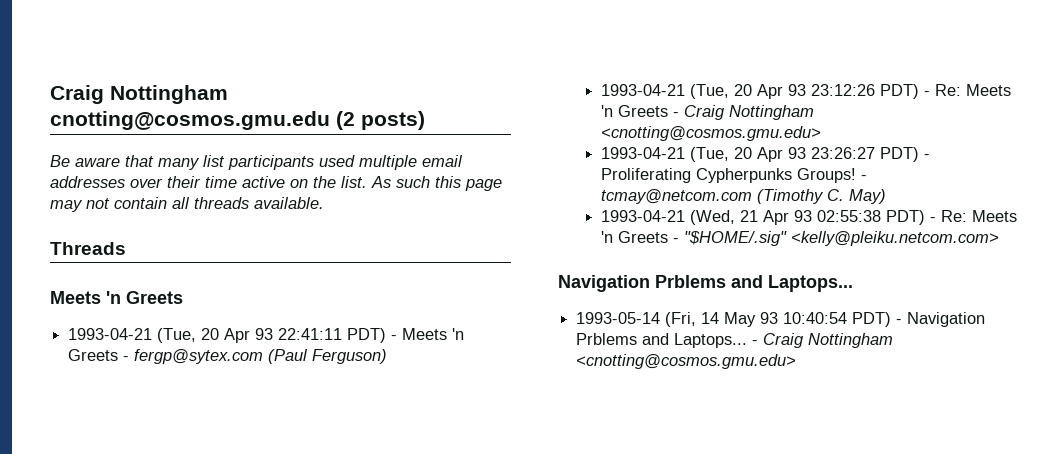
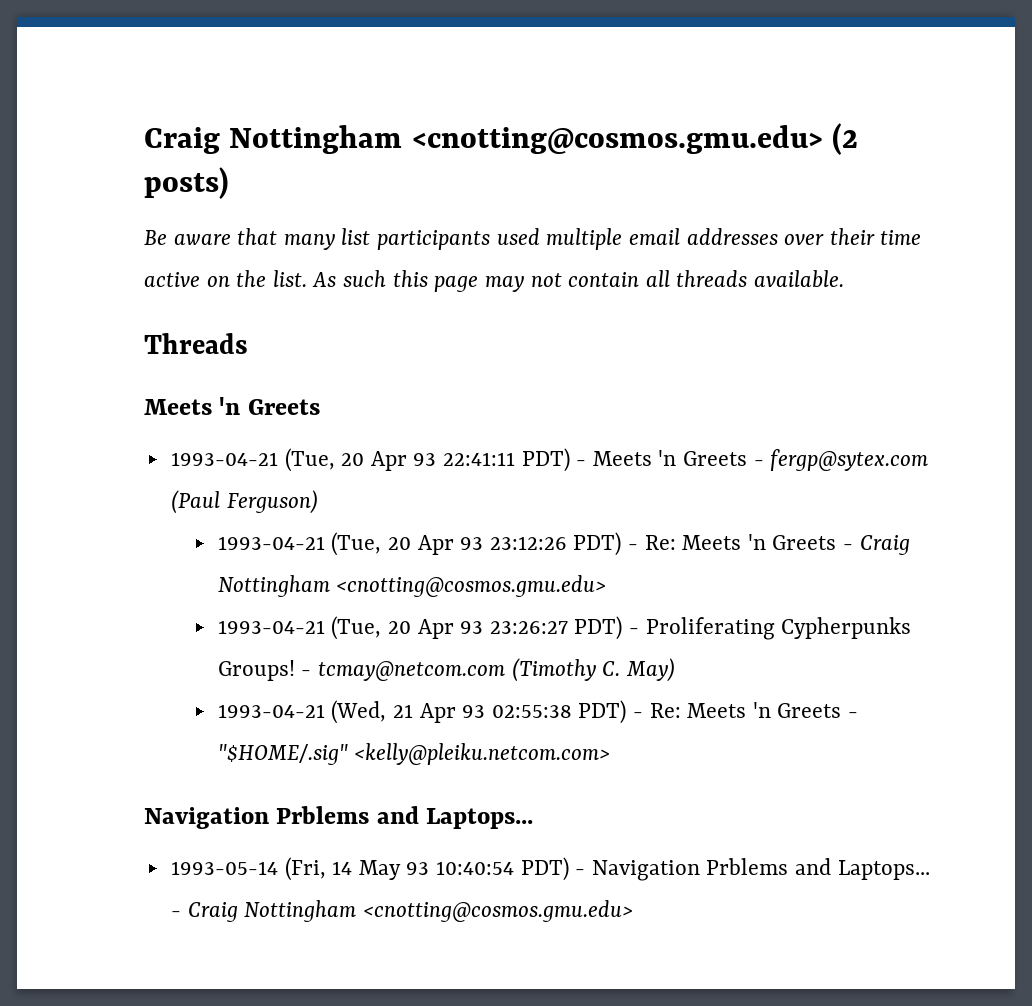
- Craig Nottingham cnotting@cosmos.gmu.edu (2 posts)
+ Craig Nottingham <cnotting@cosmos.gmu.edu> (2 posts)

